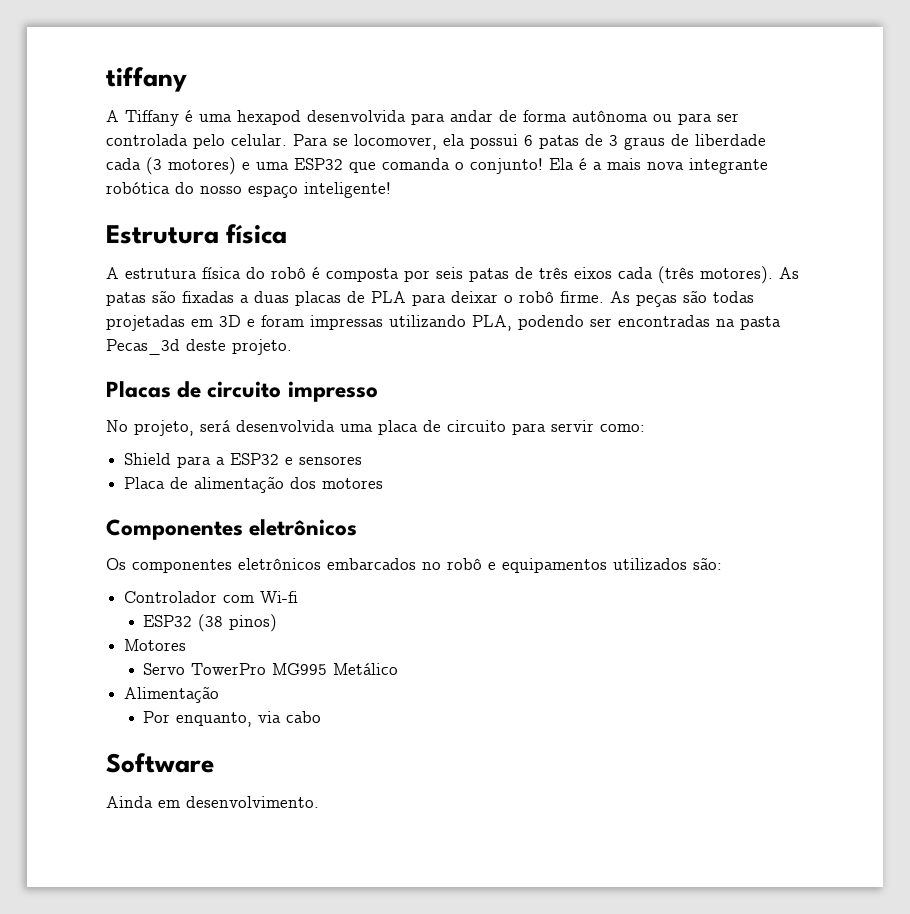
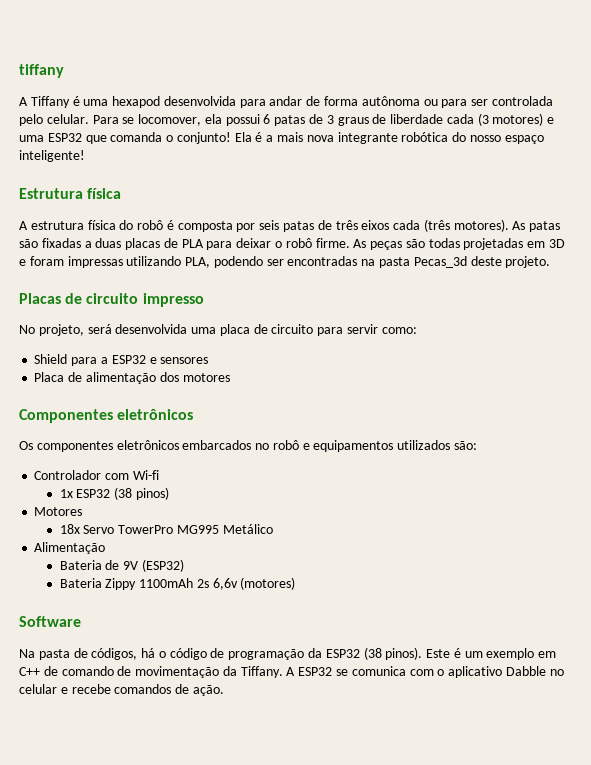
- ESP32 (38 pinos)
+ 1x ESP32 (38 pinos)
- Servo TowerPro MG995 Metálico
+ 18x Servo TowerPro MG995 Metálico
- Por enquanto, via cabo
+ Bateria de 9V (ESP32)
+ Bateria Zippy 1100mAh 2s 6,6v (motores)
  Software
- Ainda em desenvolvimento.
+ Na pasta de códigos, há o código de programação da ESP32 (38 pinos). Este é um exemplo em C++ de comando de movimentação da Tiffany. A ESP32 se comunica com o aplicativo Dabble no celular e recebe comandos de ação.

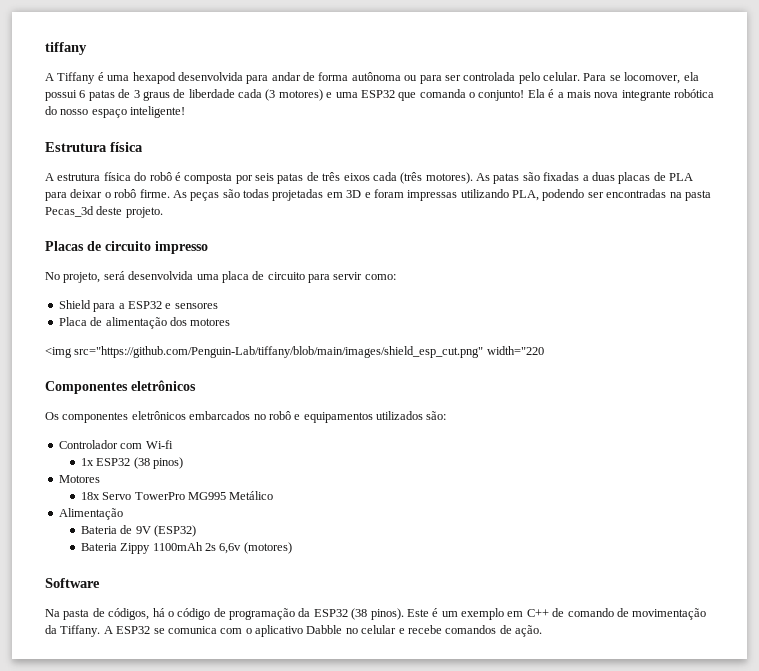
+ <img src="https://github.com/Penguin-Lab/tiffany/blob/main/images/shield_esp_cut.png" width="220

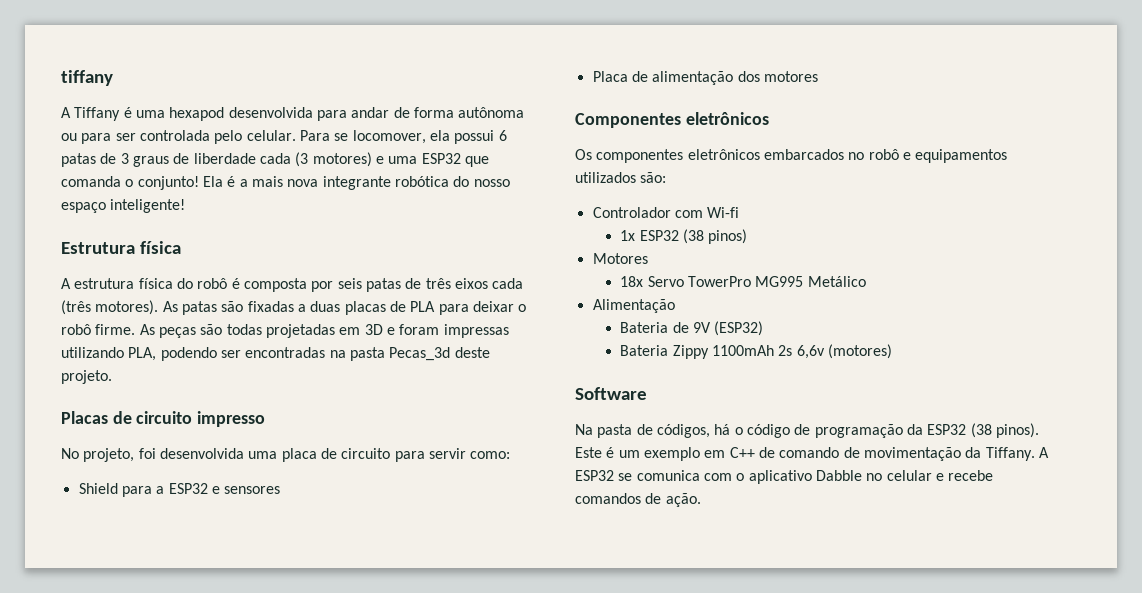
- No projeto, será desenvolvida uma placa de circuito para servir como:
+ No projeto, foi desenvolvida uma placa de circuito para servir como:
- <img src="https://github.com/Penguin-Lab/tiffany/blob/main/images/shield_esp_cut.png" width="220

